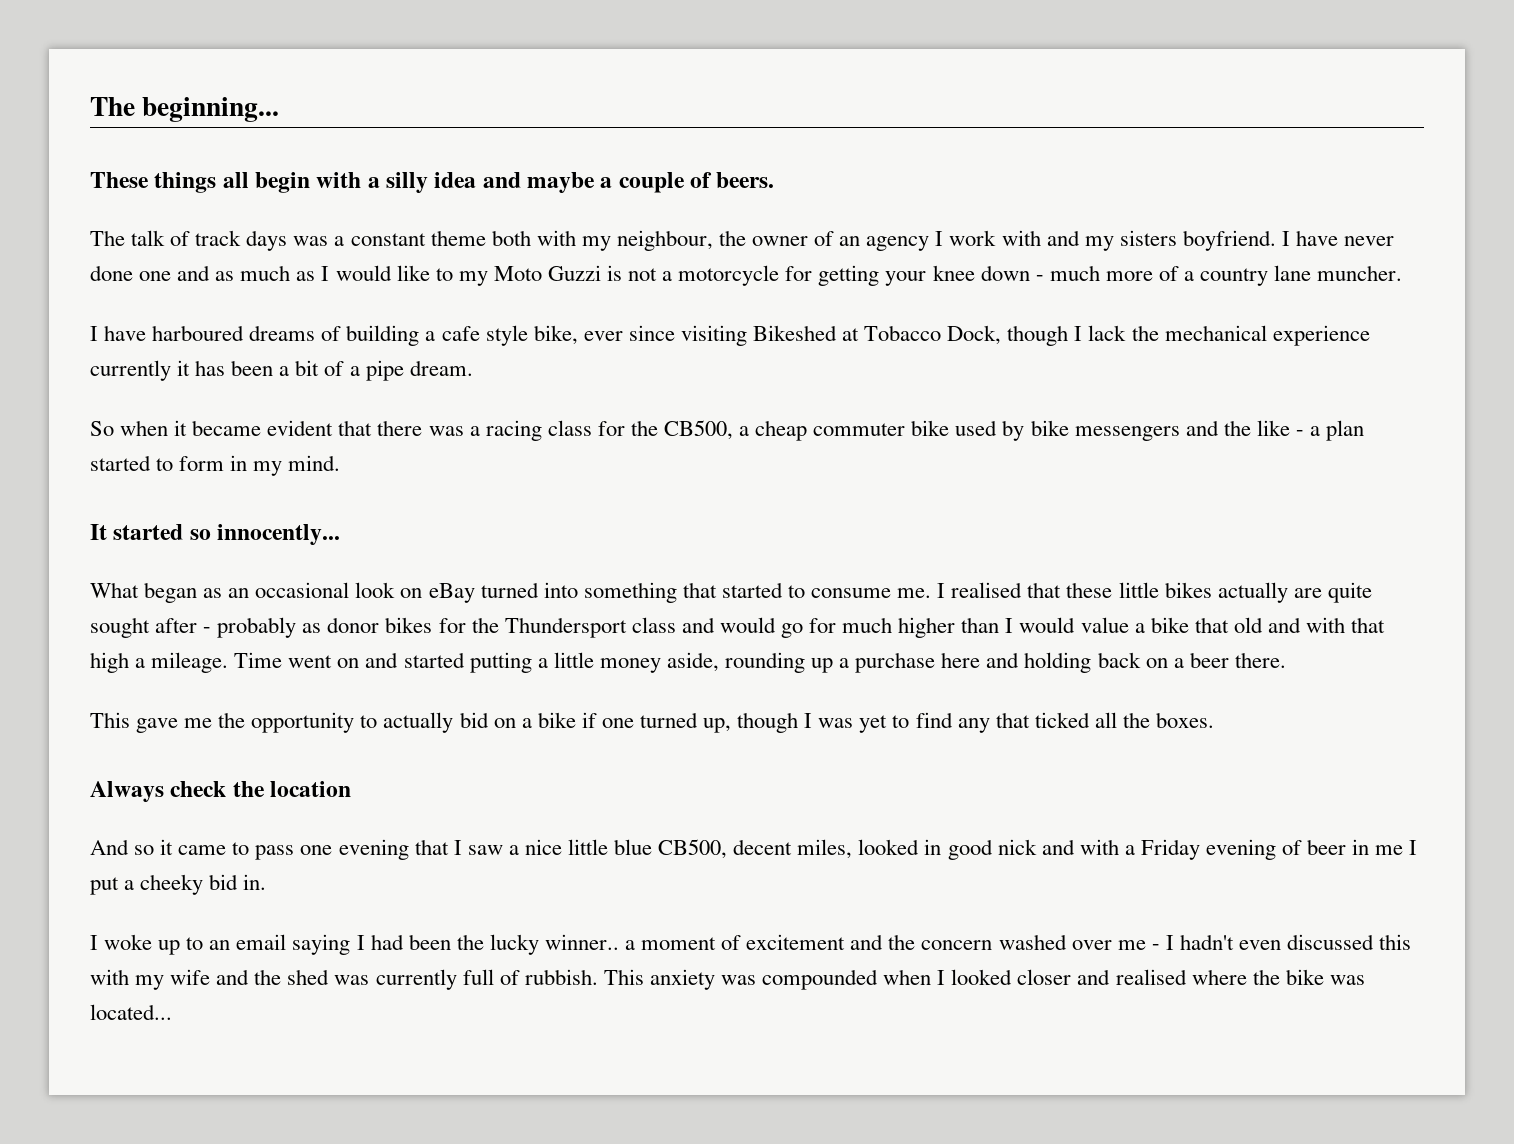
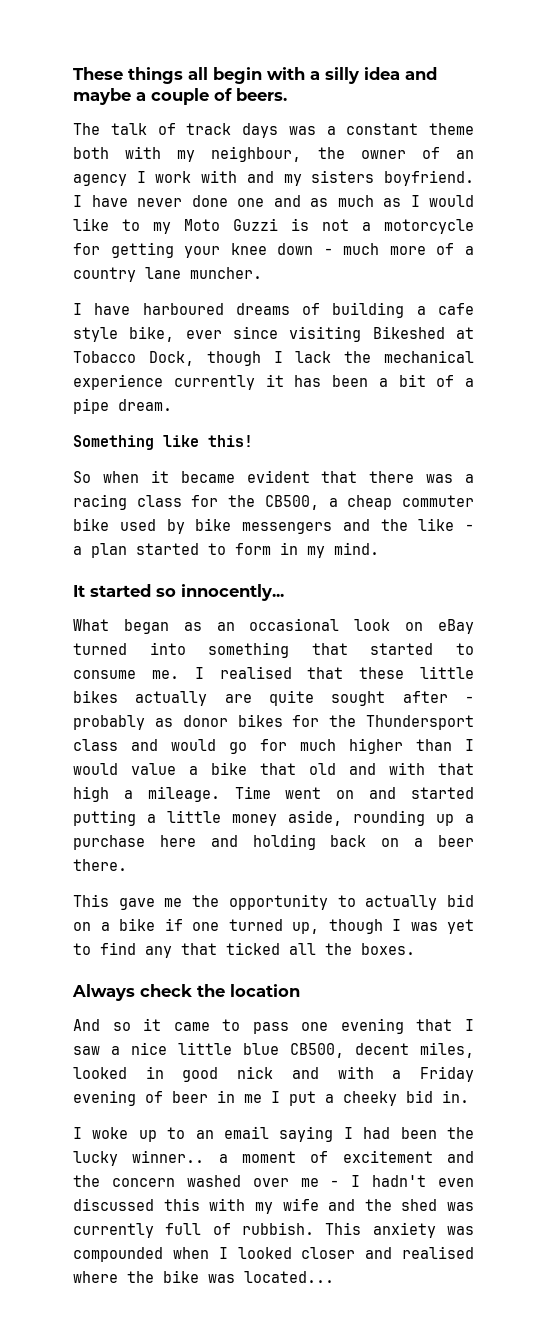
- The beginning...
+ Something like this!

